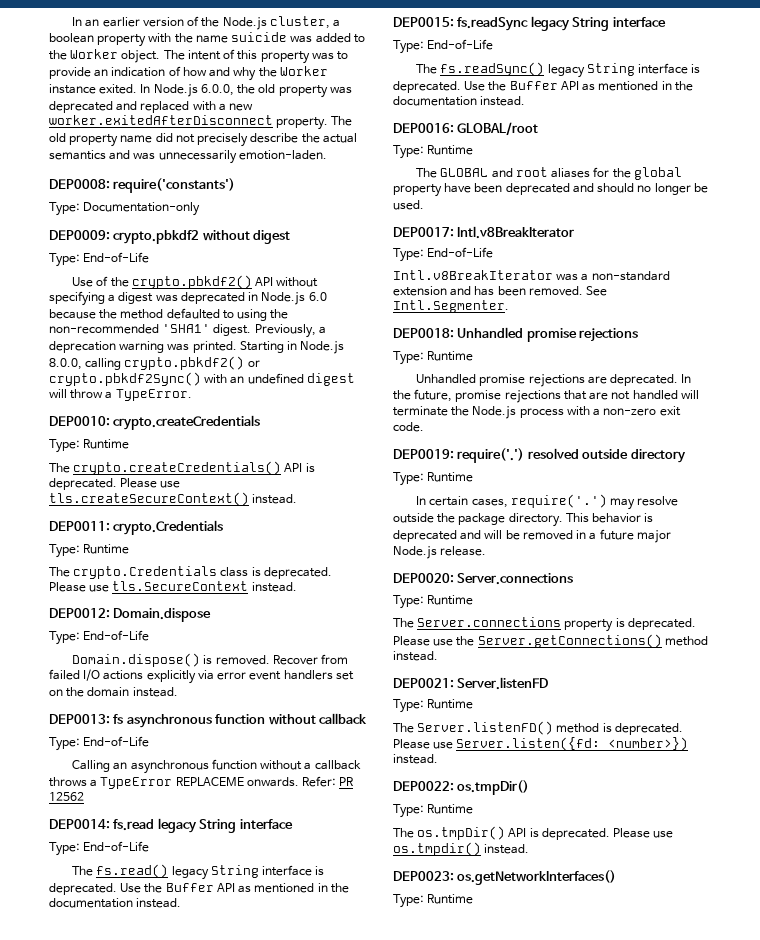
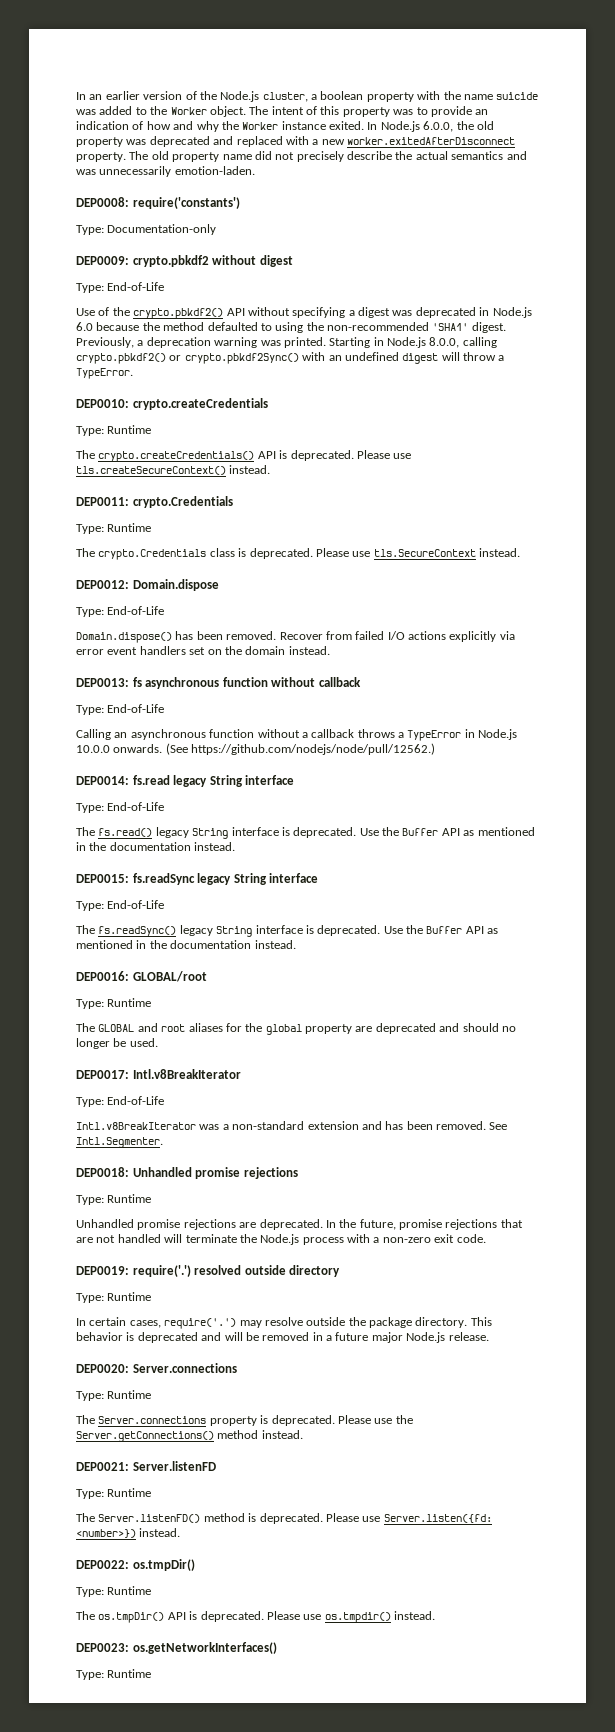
- Domain.dispose() is removed.
+ Domain.dispose() has been removed.
- Calling an asynchronous function without a callback throws a TypeError REPLACEME onwards. Refer: PR 12562
+ Calling an asynchronous function without a callback throws a TypeError in Node.js 10.0.0 onwards. (See https://github.com/nodejs/node/pull/12562.)
- The GLOBAL and root aliases for the global property have been deprecated and should no longer be used.
+ The GLOBAL and root aliases for the global property are deprecated and should no longer be used.

